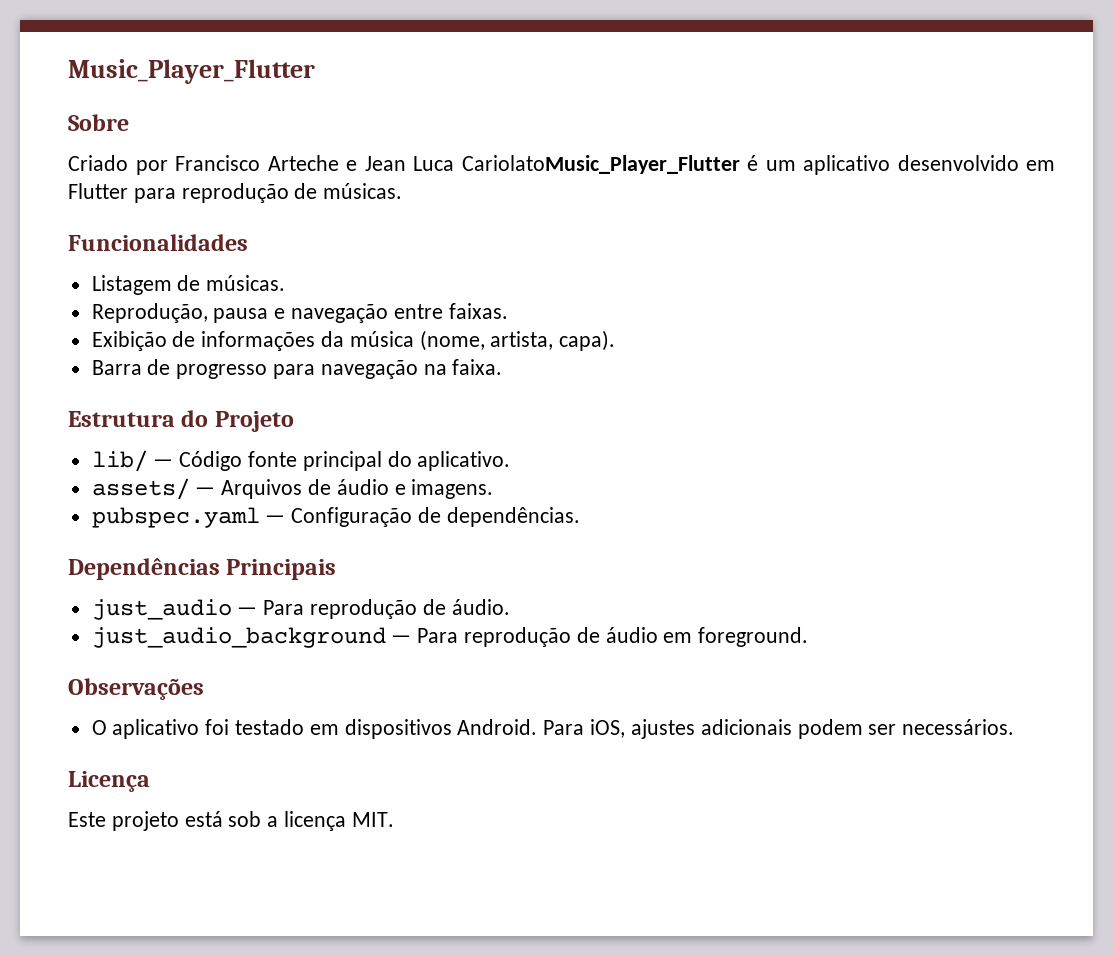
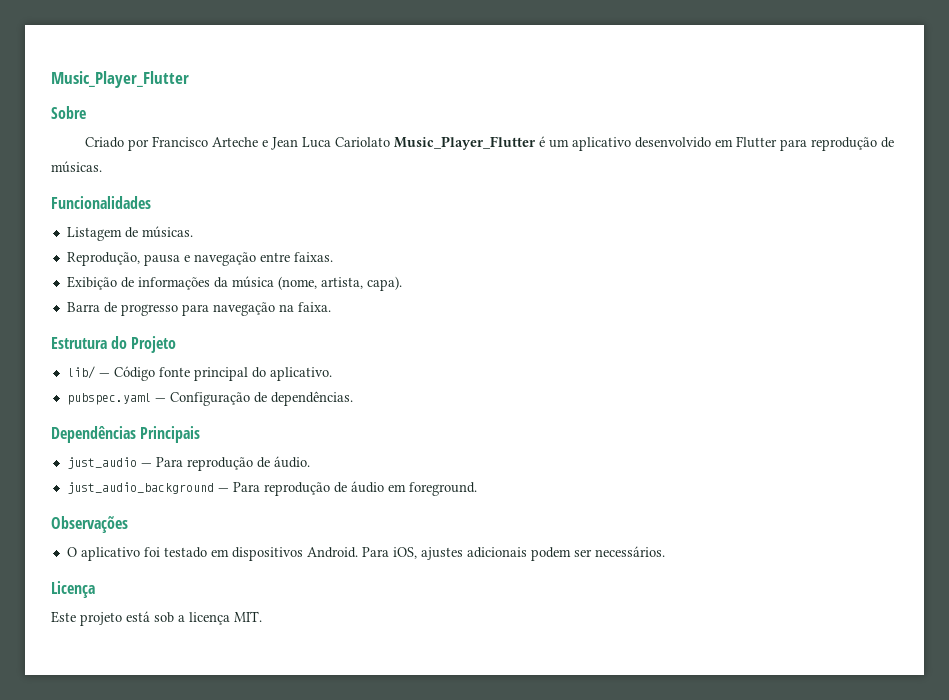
- Criado por Francisco Arteche e Jean Luca CariolatoMusic_Player_Flutter é um aplicativo desenvolvido em Flutter para reprodução de músicas.
+ Criado por Francisco Arteche e Jean Luca Cariolato Music_Player_Flutter é um aplicativo desenvolvido em Flutter para reprodução de músicas.
- assets/ — Arquivos de áudio e imagens.

